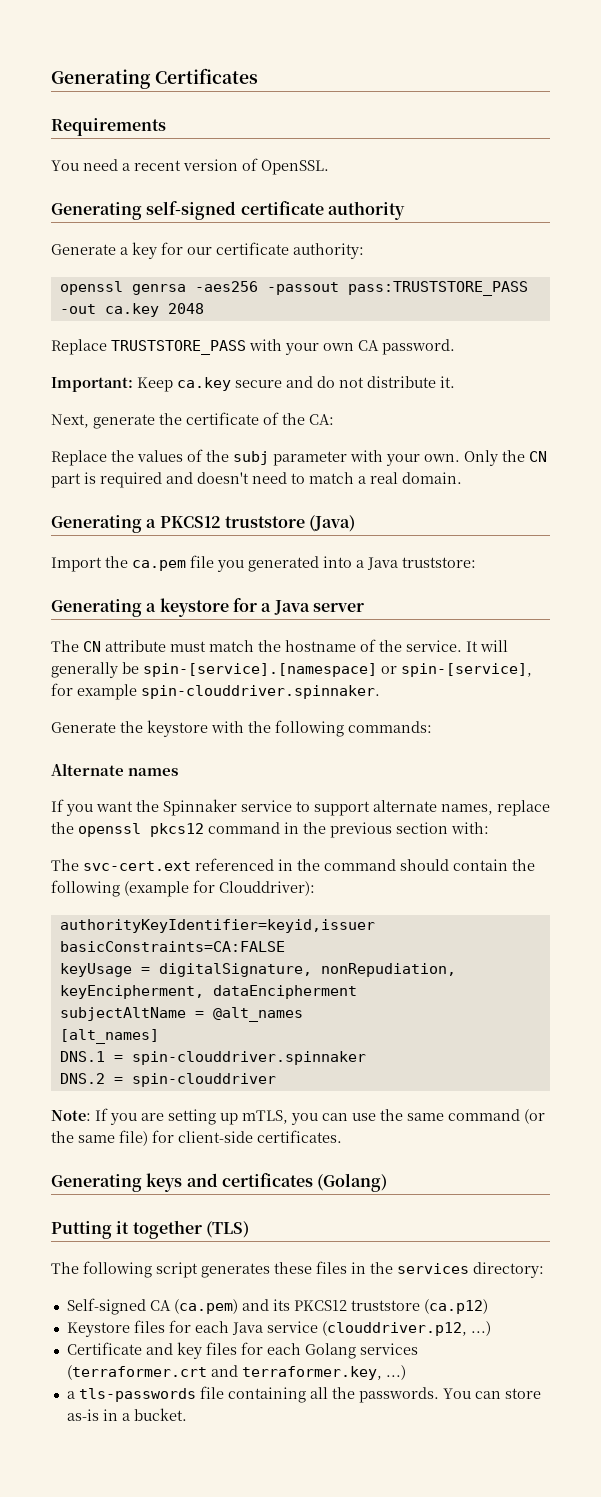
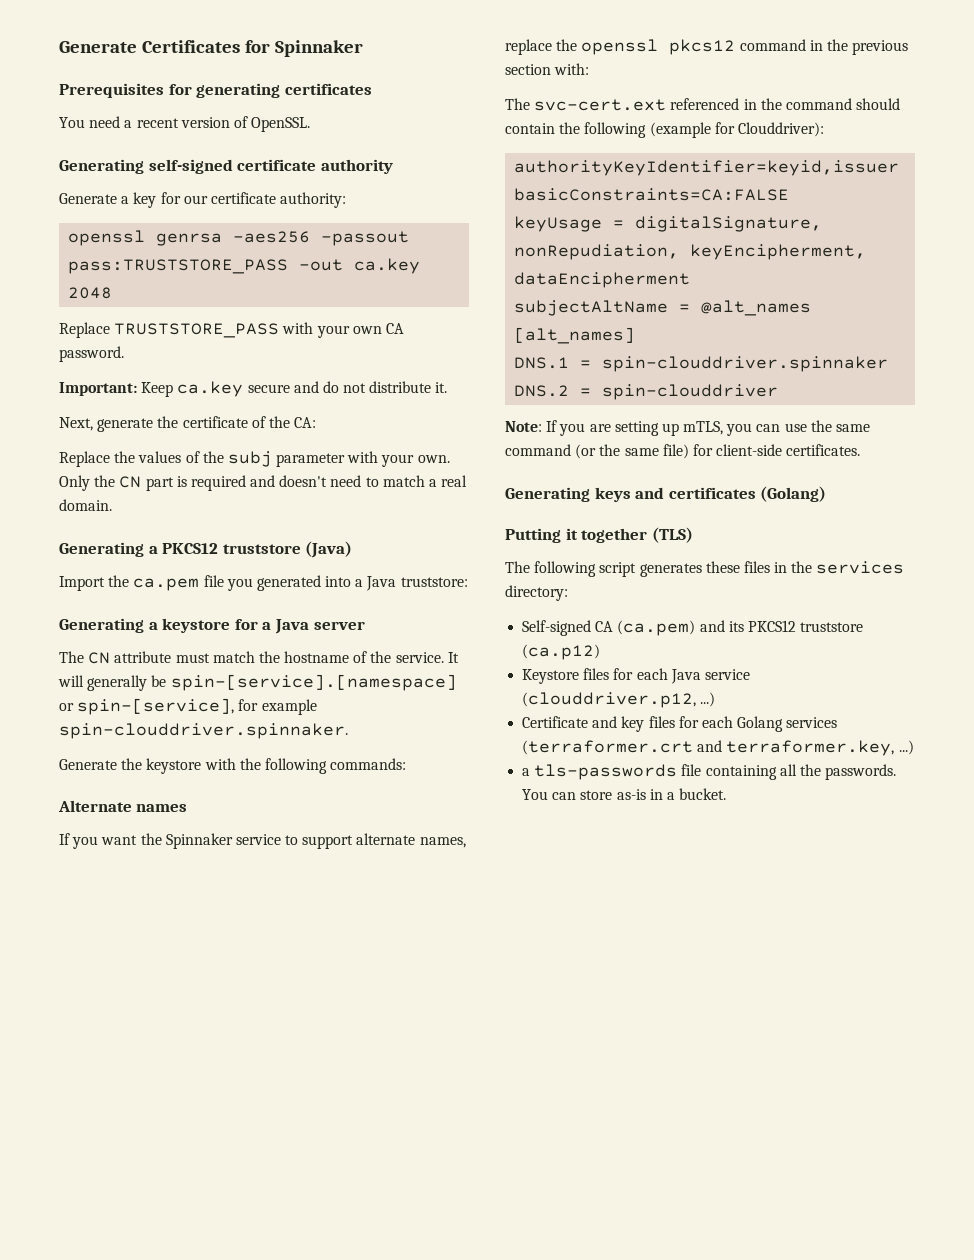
- Generating Certificates
- Requirements
+ Generate Certificates for Spinnaker
+ Prerequisites for generating certificates

